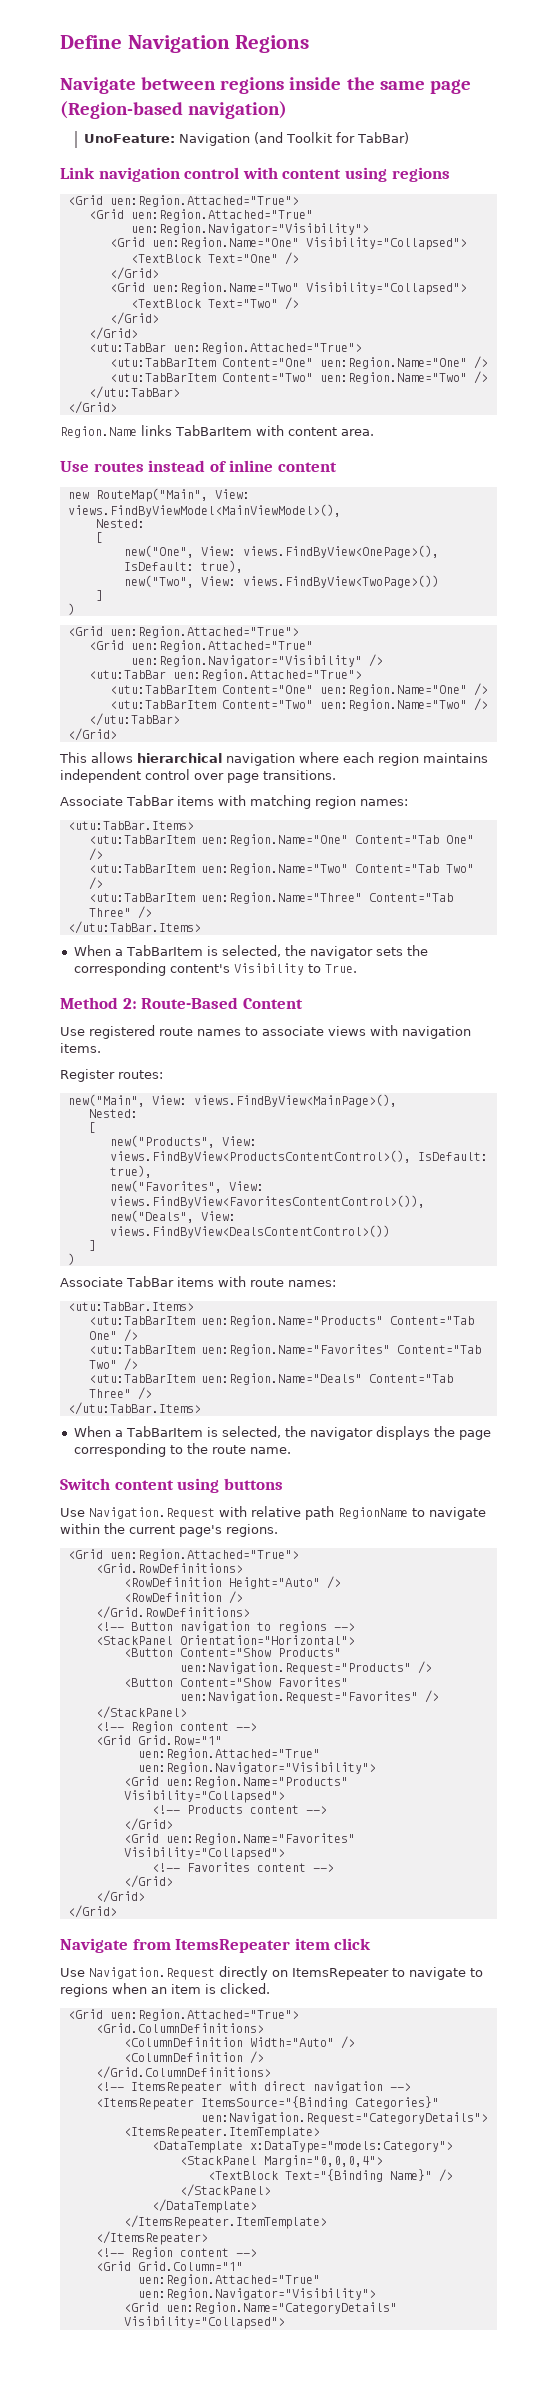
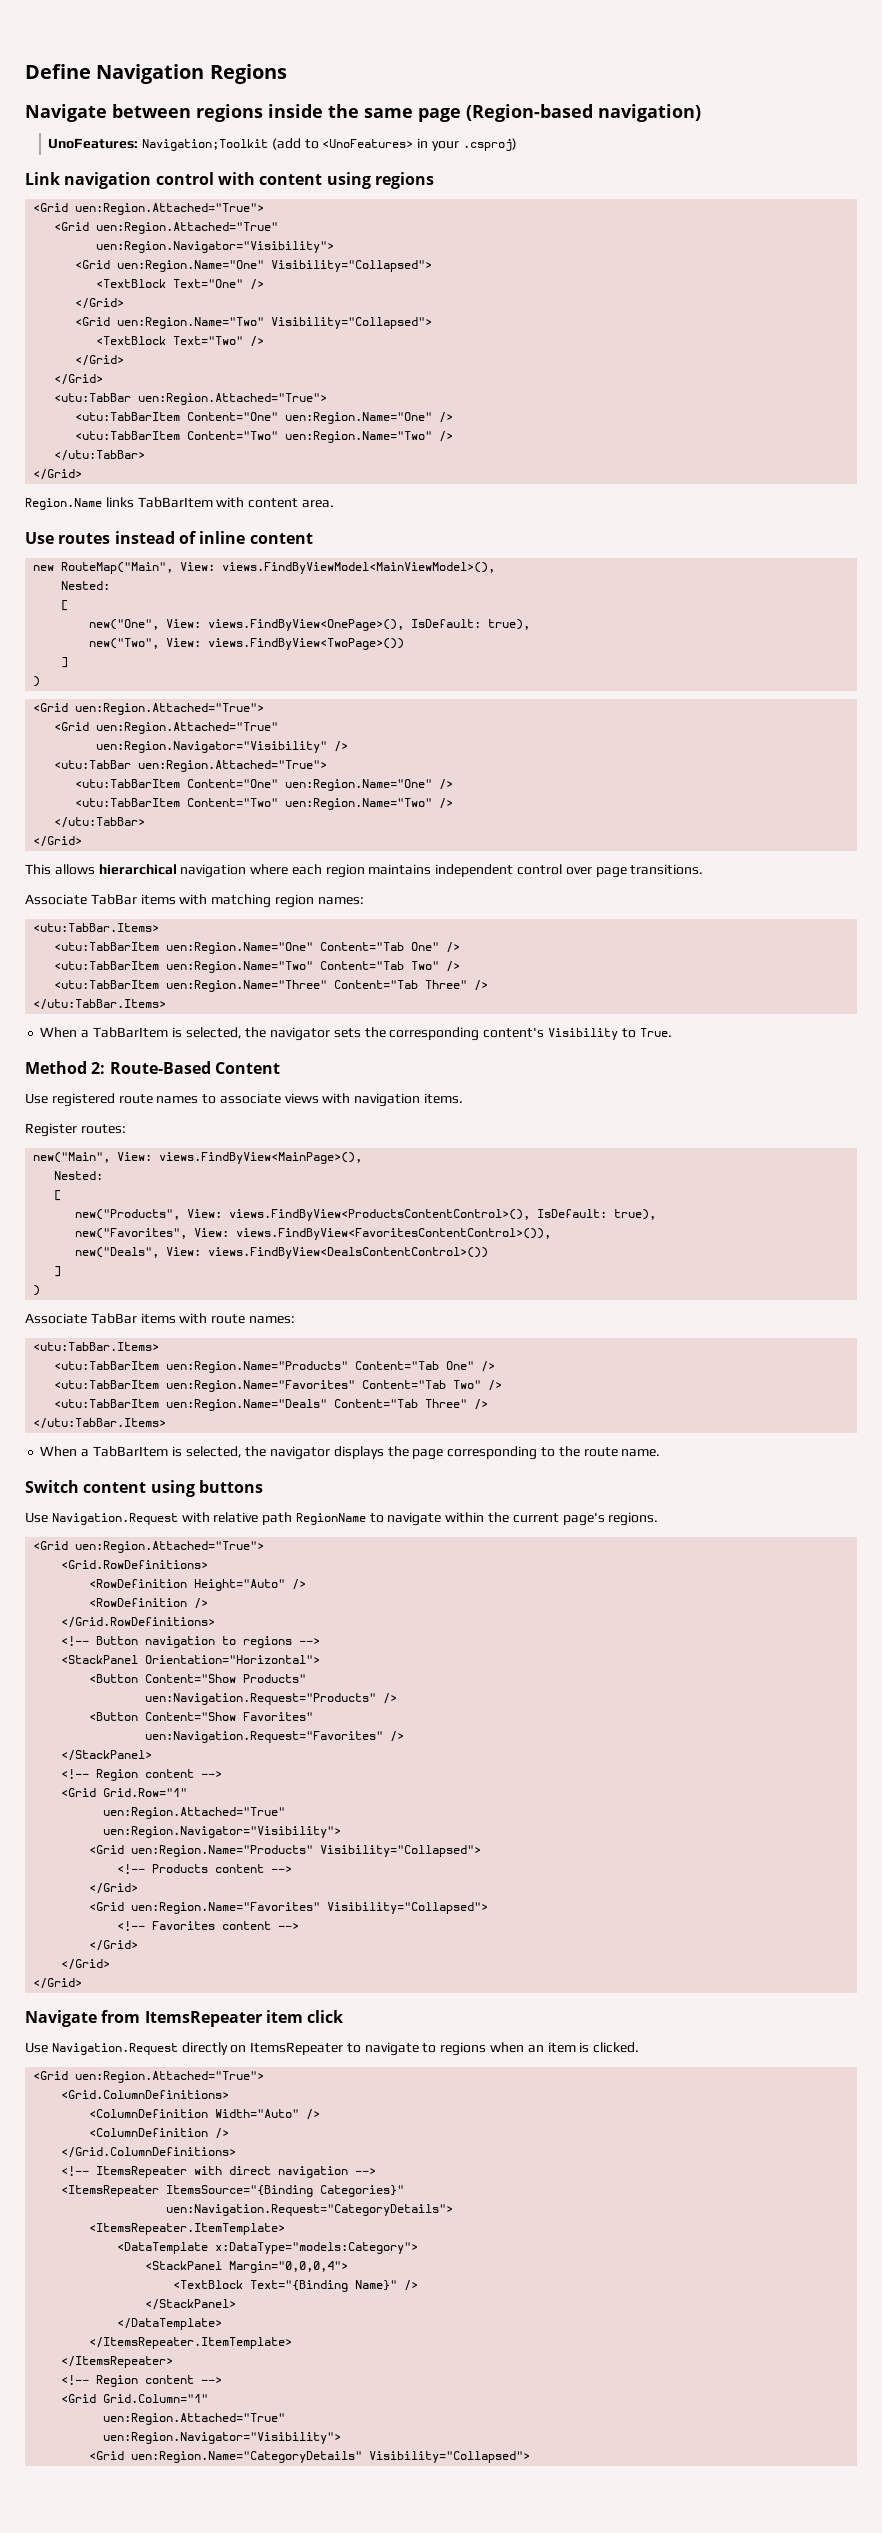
- UnoFeature: Navigation (and Toolkit for TabBar)
+ UnoFeatures: Navigation;Toolkit (add to <UnoFeatures> in your .csproj)

